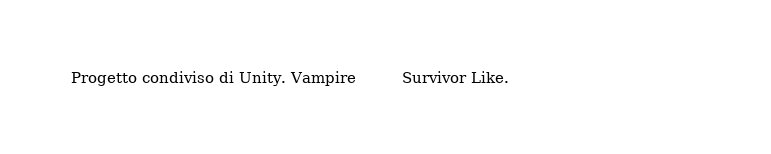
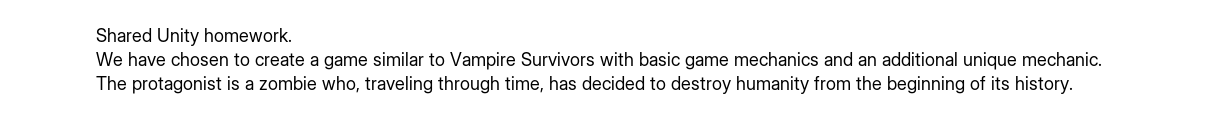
- Progetto condiviso di Unity. Vampire Survivor Like.
+ Shared Unity homework.
+ We have chosen to create a game similar to Vampire Survivors with basic game mechanics and an additional unique mechanic.
+ The protagonist is a zombie who, traveling through time, has decided to destroy humanity from the beginning of its history.

